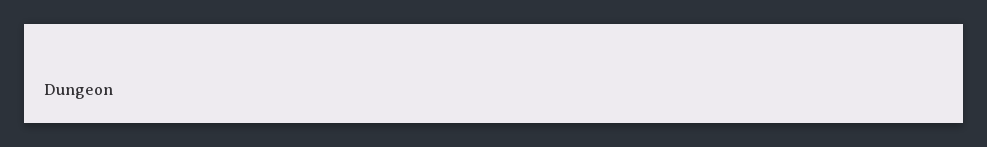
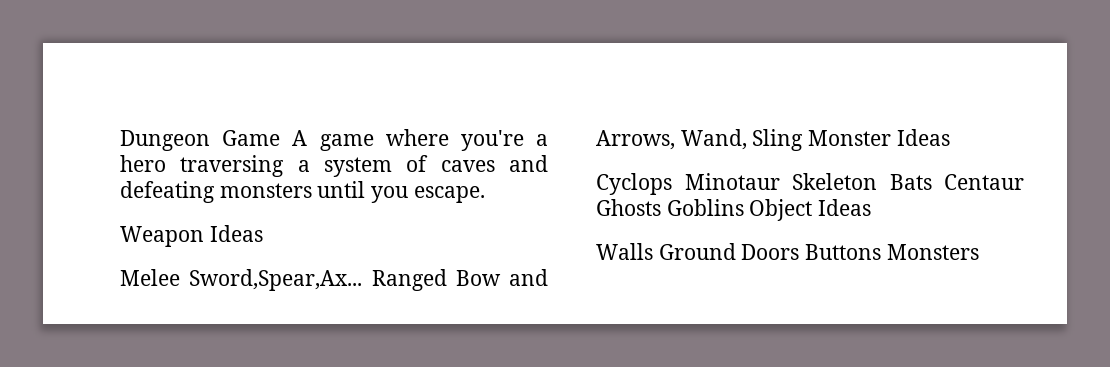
- Dungeon
+ Dungeon Game A game where you're a hero traversing a system of caves and defeating monsters until you escape.
+ Weapon Ideas
+ Melee Sword,Spear,Ax... Ranged Bow and Arrows, Wand, Sling Monster Ideas
+ Cyclops Minotaur Skeleton Bats Centaur Ghosts Goblins Object Ideas
+ Walls Ground Doors Buttons Monsters

